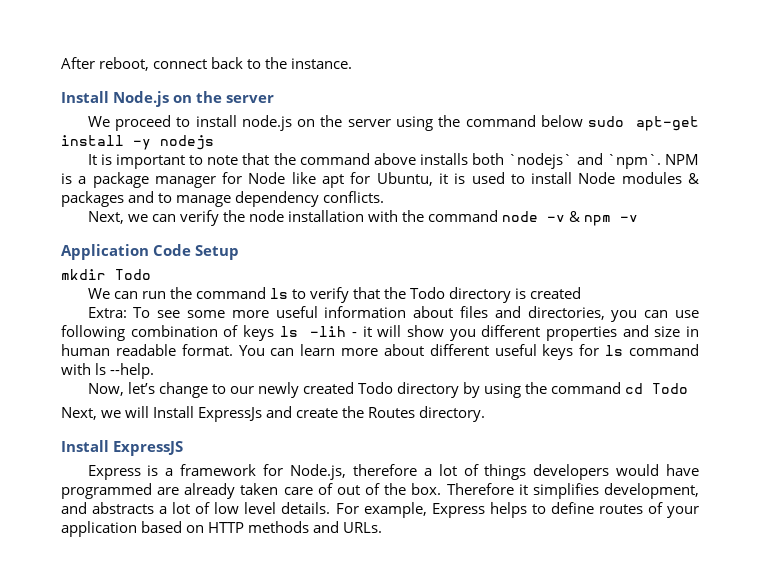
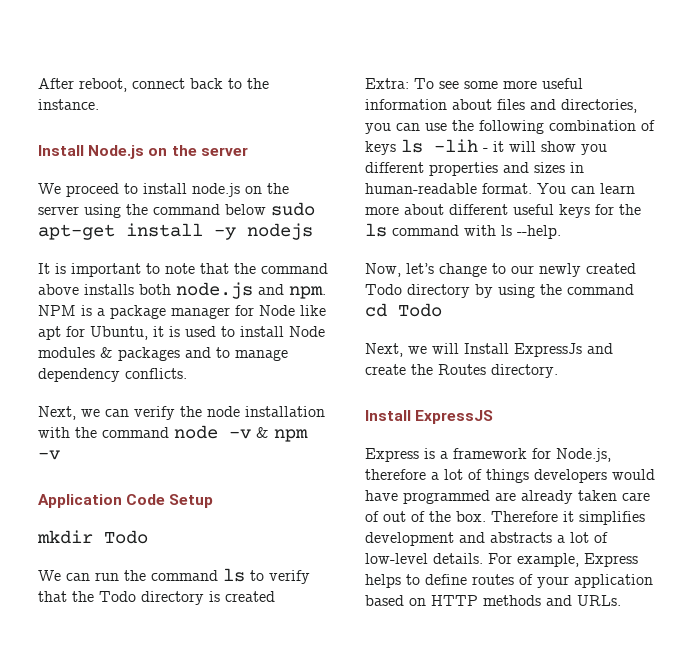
- It is important to note that the command above installs both `nodejs` and `npm`.
+ It is important to note that the command above installs both node.js and npm.
- Extra: To see some more useful information about files and directories, you can use following combination of keys ls -lih - it will show you different properties and size in human readable format.
+ Extra: To see some more useful information about files and directories, you can use the following combination of keys ls -lih - it will show you different properties and sizes in human-readable format.
- You can learn more about different useful keys for ls command with ls --help.
+ You can learn more about different useful keys for the ls command with ls --help.
- Therefore it simplifies development, and abstracts a lot of low level details.
+ Therefore it simplifies development and abstracts a lot of low-level details.

